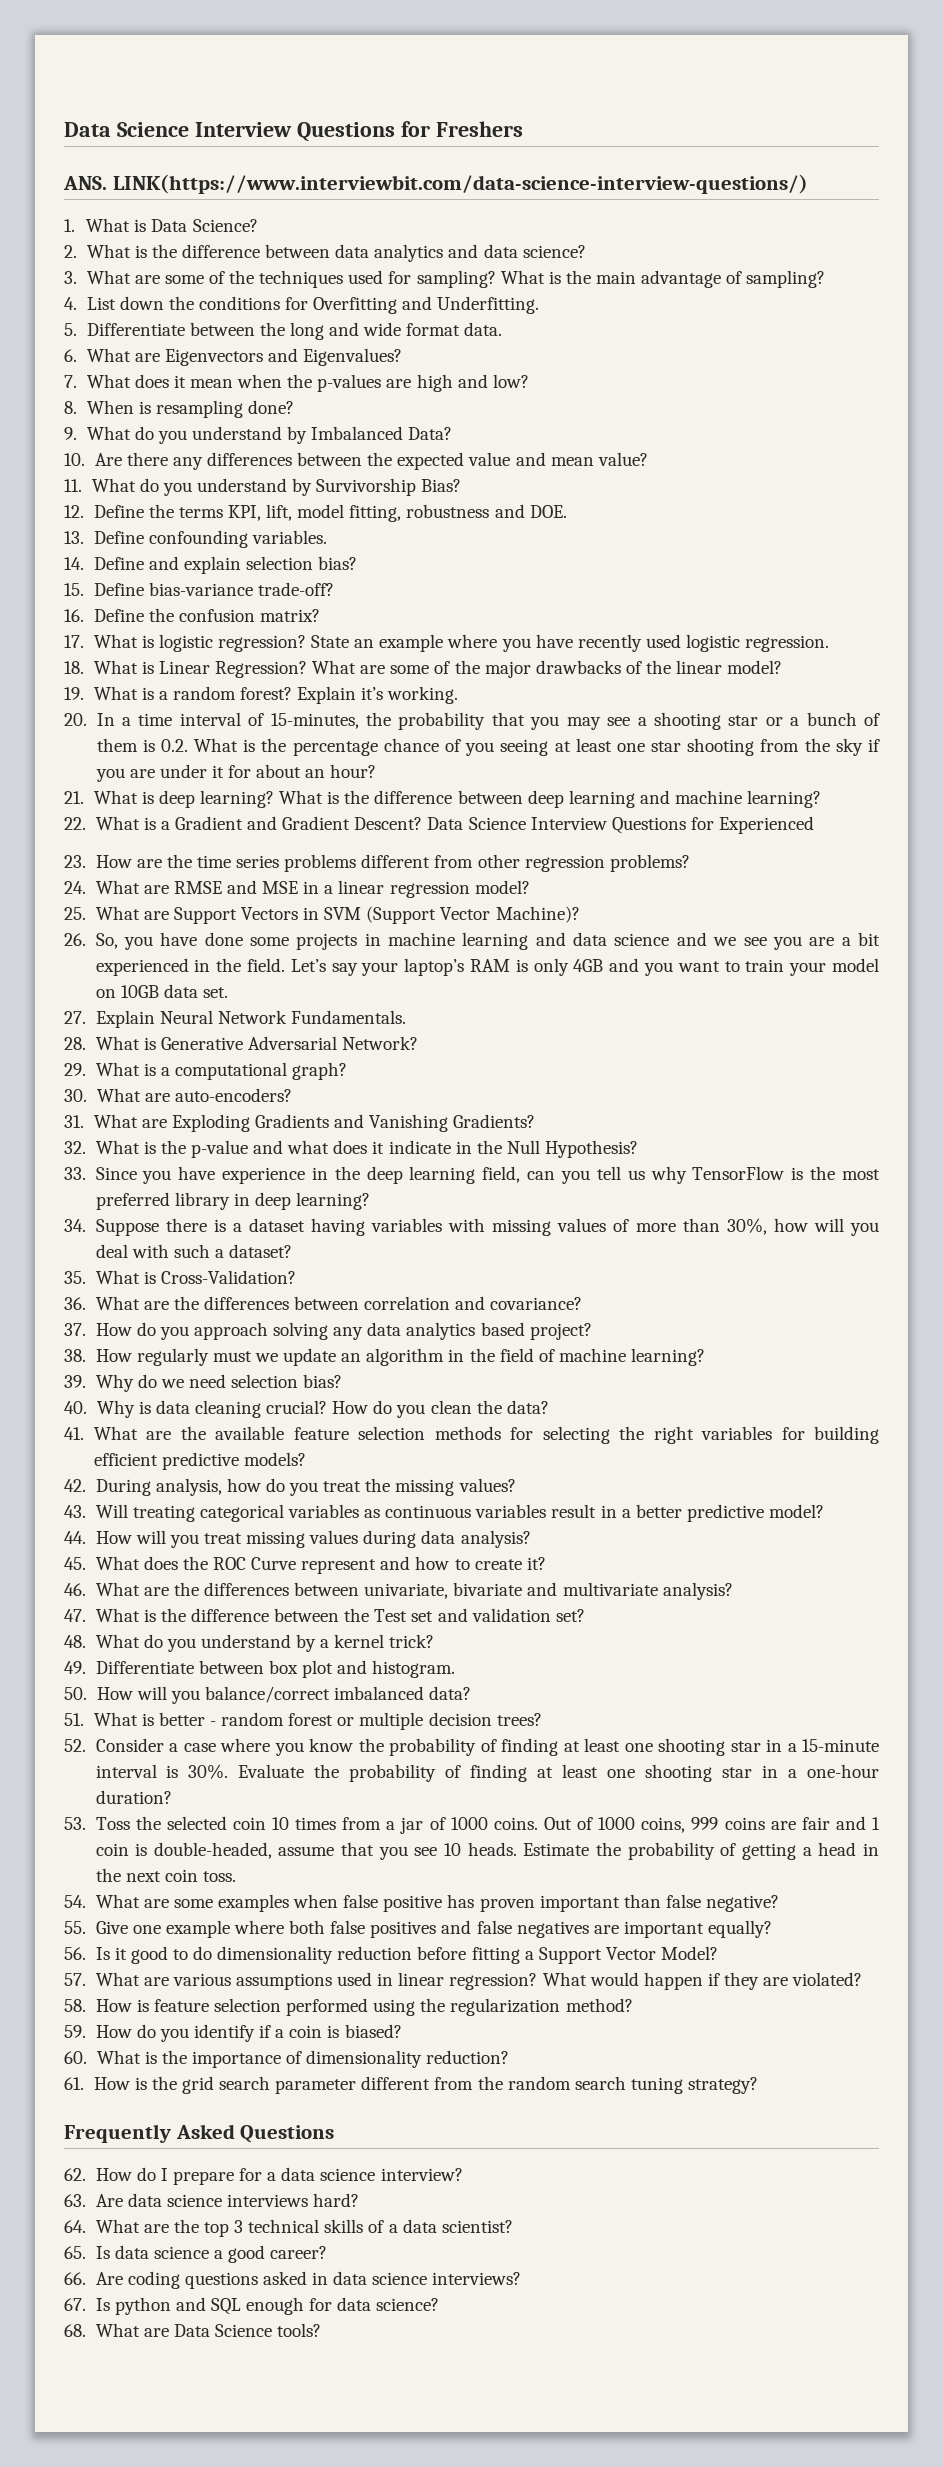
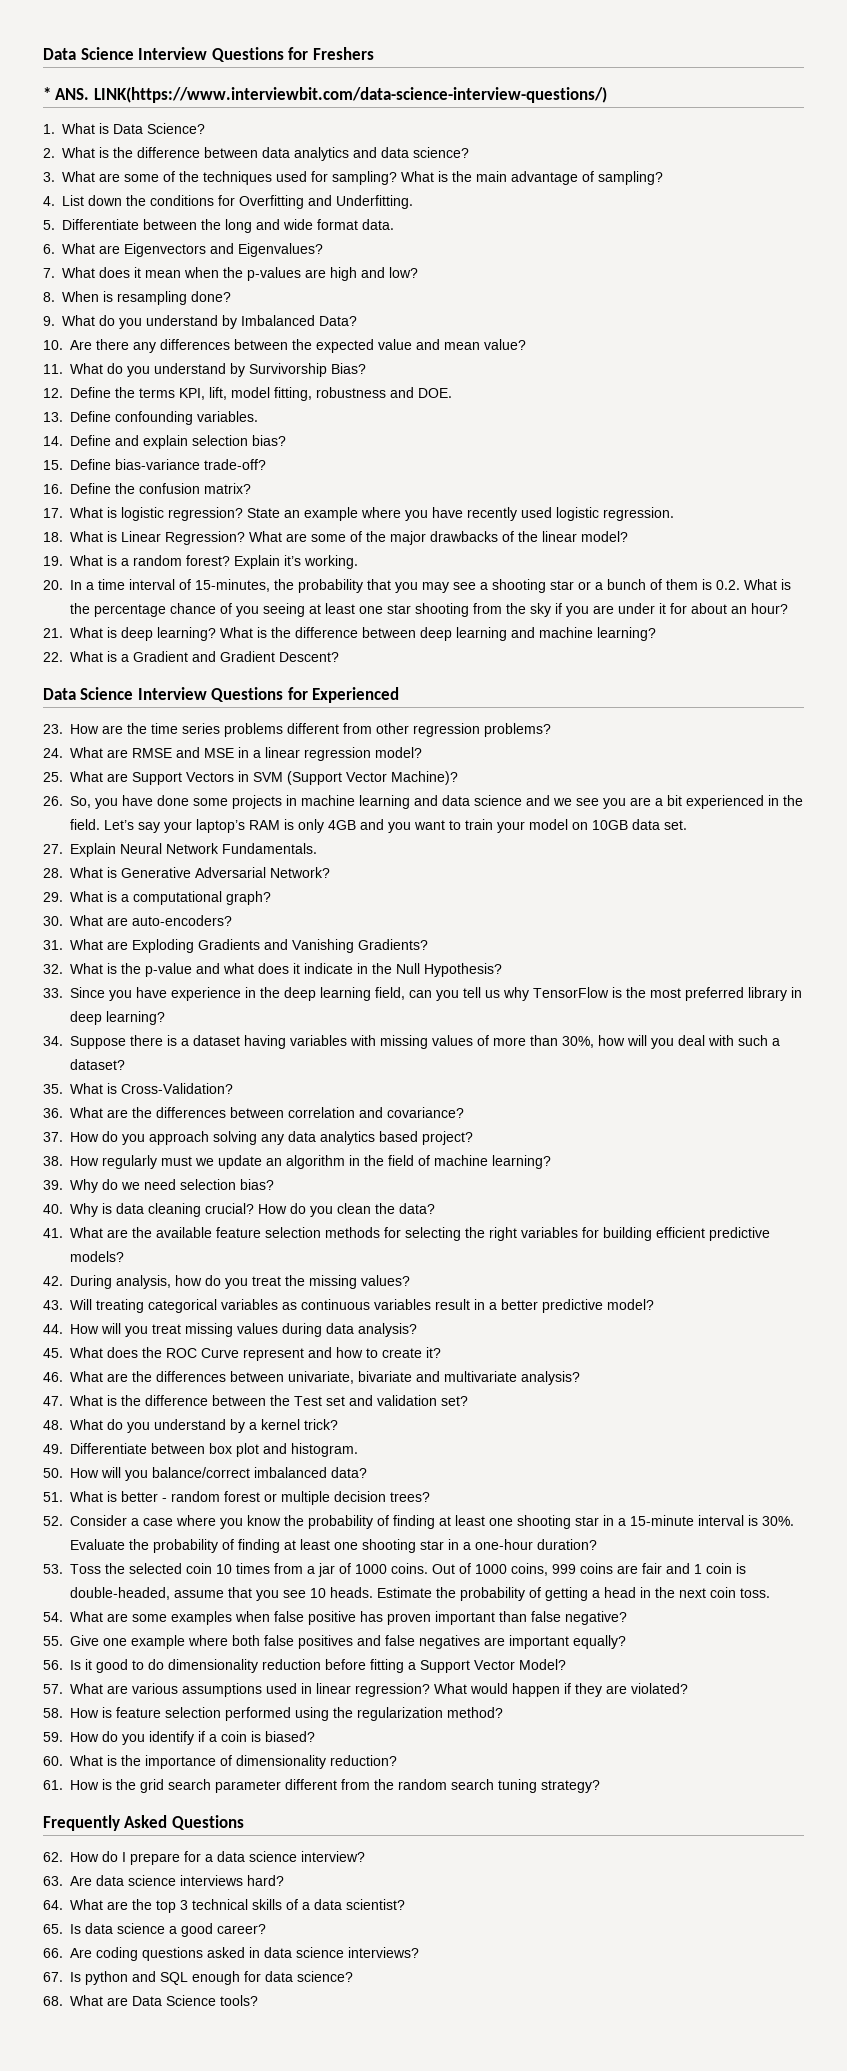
- ANS. LINK(https://www.interviewbit.com/data-science-interview-questions/)
+ * ANS. LINK(https://www.interviewbit.com/data-science-interview-questions/)
- 22. What is a Gradient and Gradient Descent? Data Science Interview Questions for Experienced
+ 22. What is a Gradient and Gradient Descent?
+ Data Science Interview Questions for Experienced

